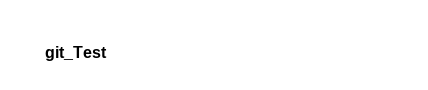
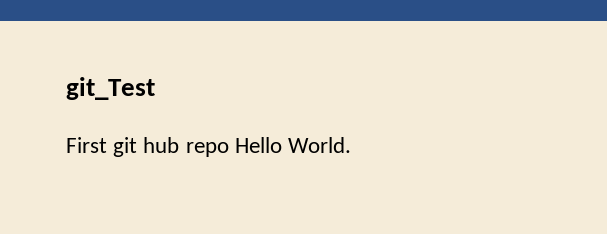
+ First git hub repo Hello World.

